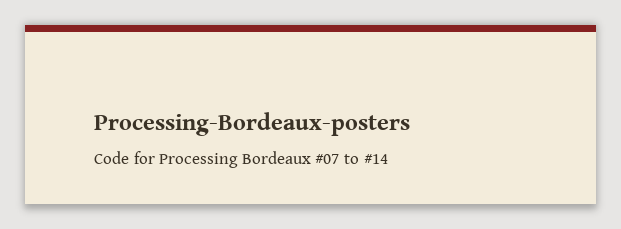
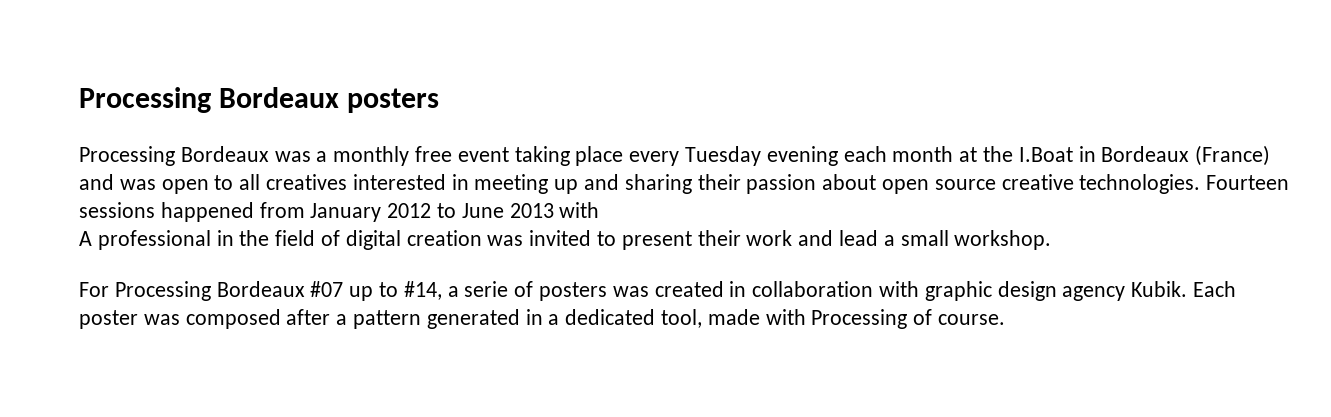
- Processing-Bordeaux-posters
- Code for Processing Bordeaux #07 to #14
+ Processing Bordeaux posters
+ Processing Bordeaux was a monthly free event taking place every Tuesday evening each month at the I.Boat in Bordeaux (France) and was open to all creatives interested in meeting up and sharing their passion about open source creative technologies. Fourteen sessions happened from January 2012 to June 2013 with
+ A professional in the field of digital creation was invited to present their work and lead a small workshop.
+ For Processing Bordeaux #07 up to #14, a serie of posters was created in collaboration with graphic design agency Kubik. Each poster was composed after a pattern generated in a dedicated tool, made with Processing of course.

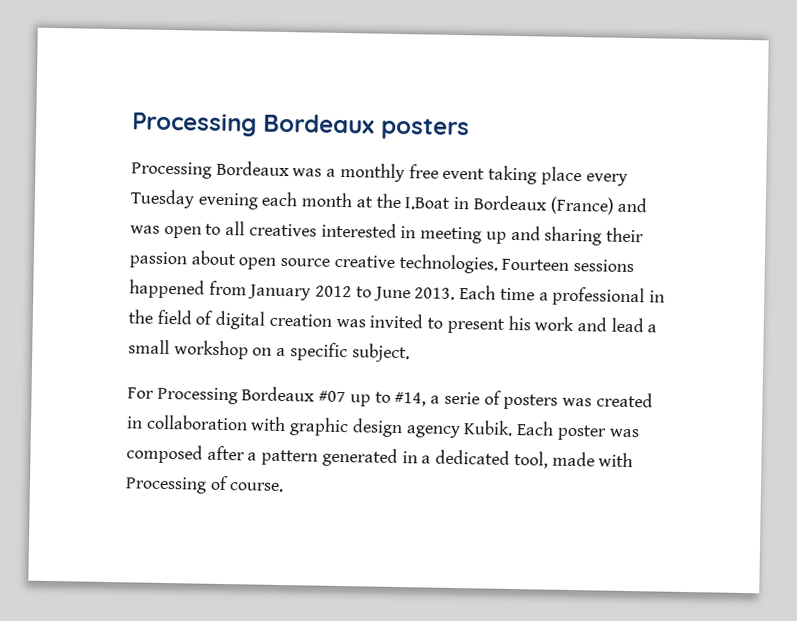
- Fourteen sessions happened from January 2012 to June 2013 with
- A professional in the field of digital creation was invited to present their work and lead a small workshop.
+ Fourteen sessions happened from January 2012 to June 2013. Each time a professional in the field of digital creation was invited to present his work and lead a small workshop on a specific subject.

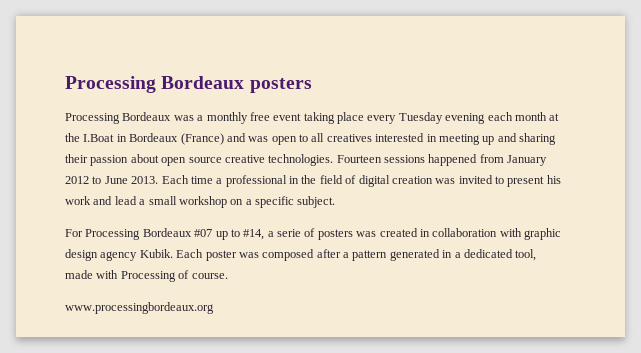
+ www.processingbordeaux.org

